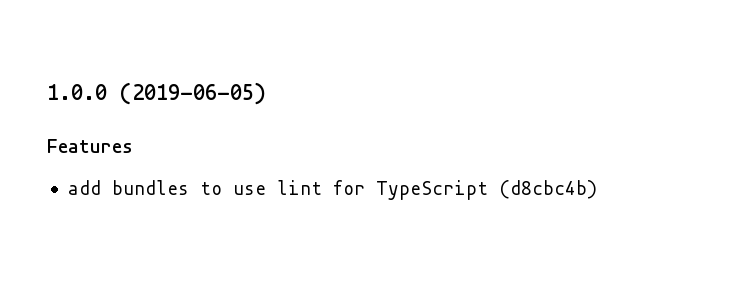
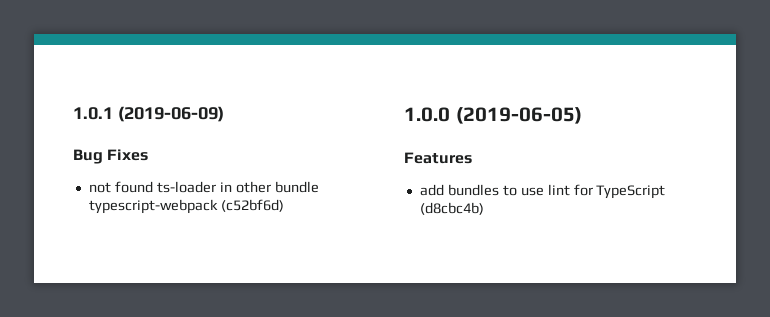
+ 1.0.1 (2019-06-09)
+ Bug Fixes
+ not found ts-loader in other bundle typescript-webpack (c52bf6d)

